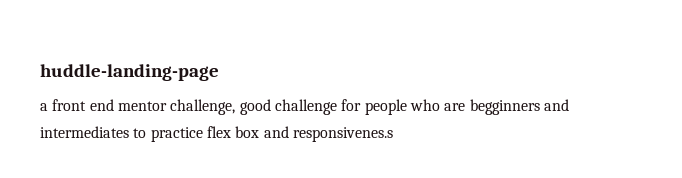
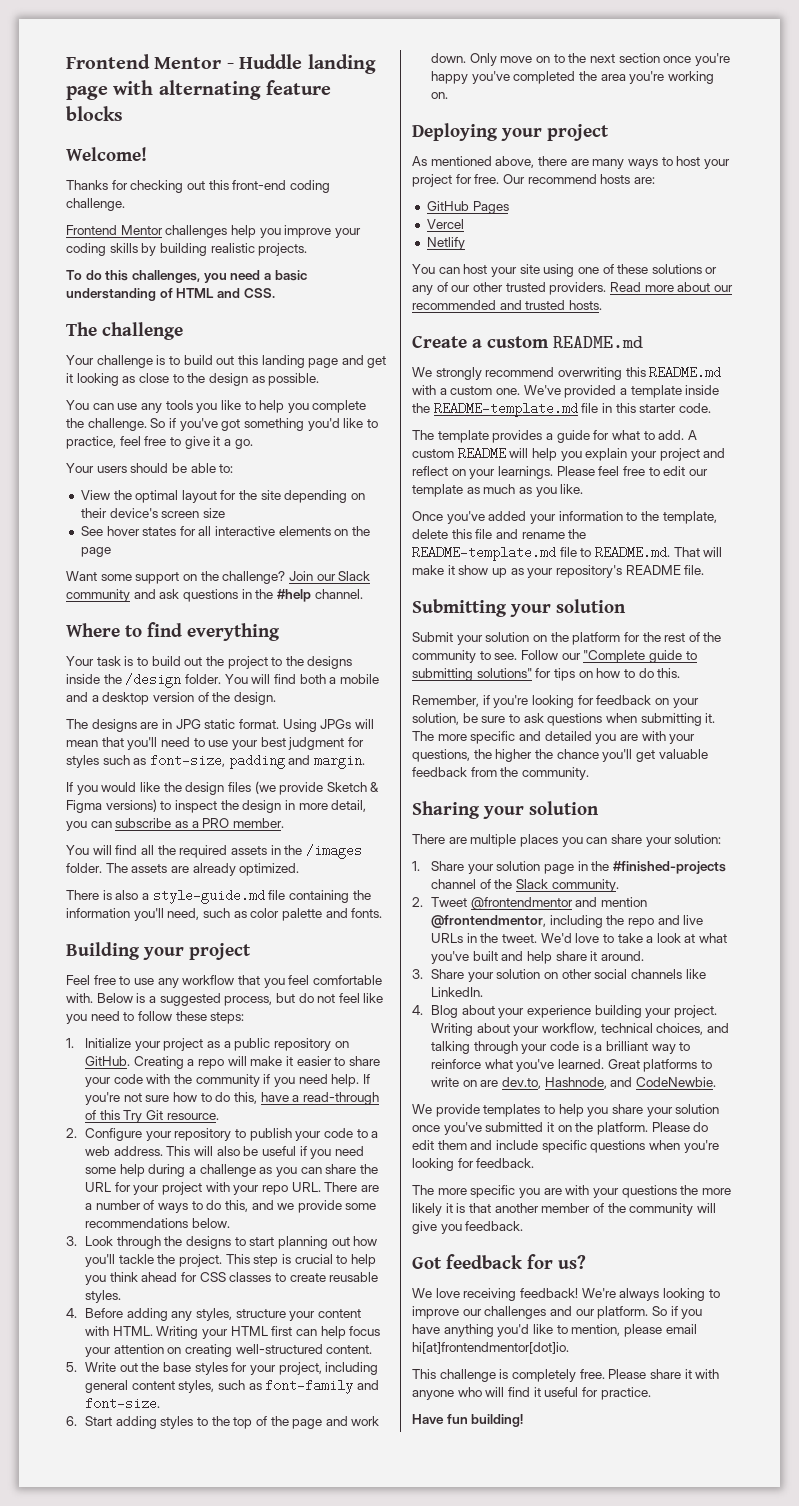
- huddle-landing-page
- a front end mentor challenge, good challenge for people who are begginners and intermediates to practice flex box and responsivenes.s
+ Frontend Mentor - Huddle landing page with alternating feature blocks
+ Welcome!
+ Thanks for checking out this front-end coding challenge.
+ Frontend Mentor challenges help you improve your coding skills by building realistic projects.
+ To do this challenges, you need a basic understanding of HTML and CSS.
+ The challenge
+ Your challenge is to build out this landing page and get it looking as close to the design as possible.
+ You can use any tools you like to help you complete the challenge. So if you've got something you'd like to practice, feel free to give it a go.
+ Your users should be able to:
+ View the optimal layout for the site depending on their device's screen size
+ See hover states for all interactive elements on the page
+ Want some support on the challenge? Join our Slack community and ask questions in the #help channel.
+ Where to find everything
+ Your task is to build out the project to the designs inside the /design folder. You will find both a mobile and a desktop version of the design.
+ The designs are in JPG static format. Using JPGs will mean that you'll need to use your best judgment for styles such as font-size, padding and margin.
+ If you would like the design files (we provide Sketch & Figma versions) to inspect the design in more detail, you can subscribe as a PRO member.
+ You will find all the required assets in the /images folder. The assets are already optimized.
+ There is also a style-guide.md file containing the information you'll need, such as color palette and fonts.
+ Building your project
+ Feel free to use any workflow that you feel comfortable with. Below is a suggested process, but do not feel like you need to follow these steps:
+ 1. Initialize your project as a public repository on GitHub. Creating a repo will make it easier to share your code with the community if you need help. If you're not sure how to do this, have a read-through of this Try Git resource.
+ 2. Configure your repository to publish your code to a web address. This will also be useful if you need some help during a challenge as you can share the URL for your project with your repo URL. There are a number of ways to do this, and we provide some recommendations below.
+ 3. Look through the designs to start planning out how you'll tackle the project. This step is crucial to help you think ahead for CSS classes to create reusable styles.
+ 4. Before adding any styles, structure your content with HTML. Writing your HTML first can help focus your attention on creating well-structured content.
+ 5. Write out the base styles for your project, including general content styles, such as font-family and font-size.
+ 6. Start adding styles to the top of the page and work down. Only move on to the next section once you're happy you've completed the area you're working on.
+ Deploying your project
+ As mentioned above, there are many ways to host your project for free. Our recommend hosts are:
+ GitHub Pages
+ Vercel
+ Netlify
+ You can host your site using one of these solutions or any of our other trusted providers. Read more about our recommended and trusted hosts.
+ Create a custom README.md
+ We strongly recommend overwriting this README.md with a custom one. We've provided a template inside the README-template.md file in this starter code.
+ The template provides a guide for what to add. A custom README will help you explain your project and reflect on your learnings. Please feel free to edit our template as much as you like.
+ Once you've added your information to the template, delete this file and rename the README-template.md file to README.md. That will make it show up as your repository's README file.
+ Submitting your solution
+ Submit your solution on the platform for the rest of the community to see. Follow our "Complete guide to submitting solutions" for tips on how to do this.
+ Remember, if you're looking for feedback on your solution, be sure to ask questions when submitting it. The more specific and detailed you are with your questions, the higher the chance you'll get valuable feedback from the community.
+ Sharing your solution
+ There are multiple places you can share your solution:
+ 1. Share your solution page in the #finished-projects channel of the Slack community.
+ 2. Tweet @frontendmentor and mention @frontendmentor, including the repo and live URLs in the tweet. We'd love to take a look at what you've built and help share it around.
+ 3. Share your solution on other social channels like LinkedIn.
+ 4. Blog about your experience building your project. Writing about your workflow, technical choices, and talking through your code is a brilliant way to reinforce what you've learned. Great platforms to write on are dev.to, Hashnode, and CodeNewbie.
+ We provide templates to help you share your solution once you've submitted it on the platform. Please do edit them and include specific questions when you're looking for feedback.
+ The more specific you are with your questions the more likely it is that another member of the community will give you feedback.
+ Got feedback for us?
+ We love receiving feedback! We're always looking to improve our challenges and our platform. So if you have anything you'd like to mention, please email hi[at]frontendmentor[dot]io.
+ This challenge is completely free. Please share it with anyone who will find it useful for practice.
+ Have fun building!

